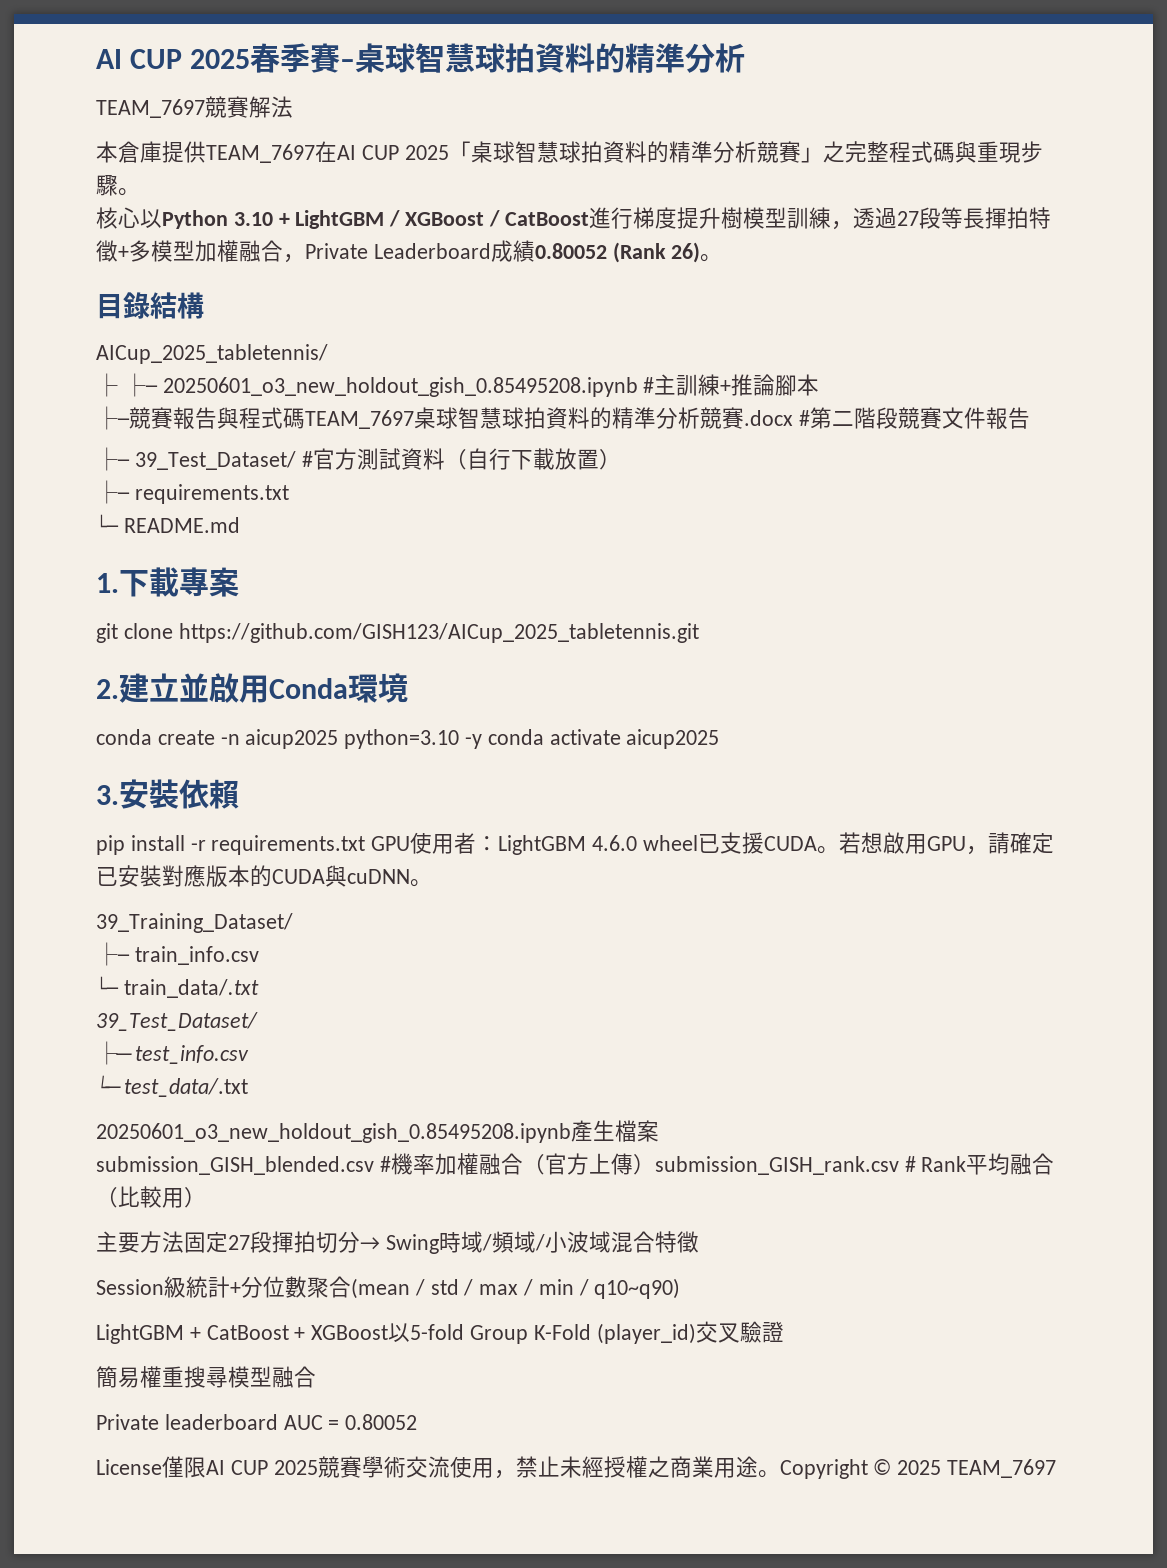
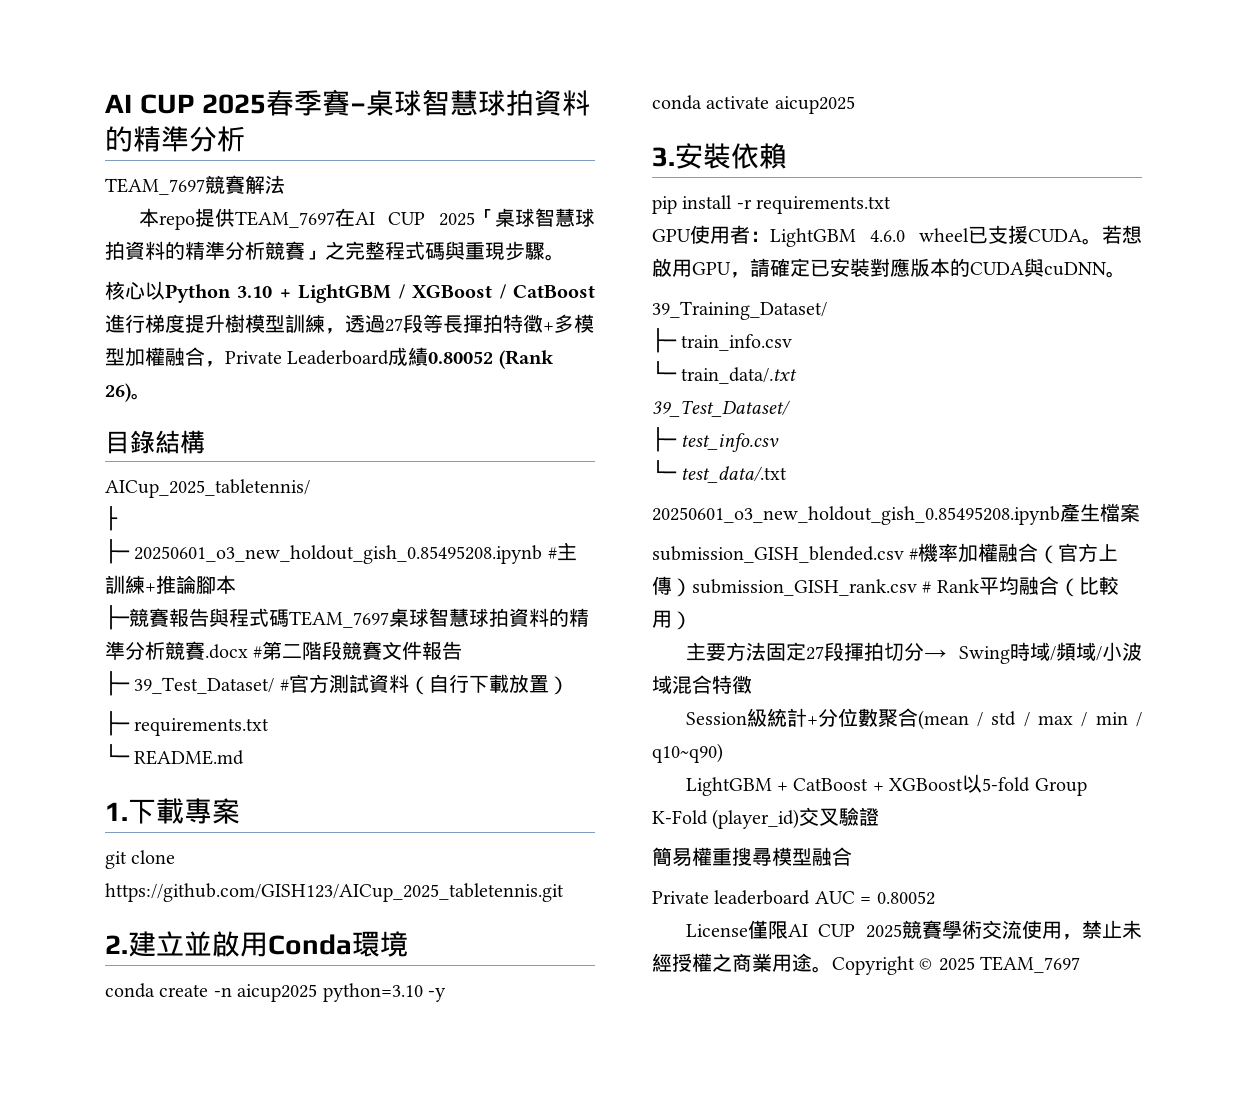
- 本倉庫提供TEAM_7697在AI CUP 2025「桌球智慧球拍資料的精準分析競賽」之完整程式碼與重現步驟。
+ 本repo提供TEAM_7697在AI CUP 2025「桌球智慧球拍資料的精準分析競賽」之完整程式碼與重現步驟。
- ├ ├─ 20250601_o3_new_holdout_gish_0.85495208.ipynb #主訓練+推論腳本
+ ├
+ ├─ 20250601_o3_new_holdout_gish_0.85495208.ipynb #主訓練+推論腳本
- conda create -n aicup2025 python=3.10 -y conda activate aicup2025
+ conda create -n aicup2025 python=3.10 -y
+ conda activate aicup2025
- pip install -r requirements.txt GPU使用者：LightGBM 4.6.0 wheel已支援CUDA。
+ pip install -r requirements.txt
+ GPU使用者：LightGBM 4.6.0 wheel已支援CUDA。

